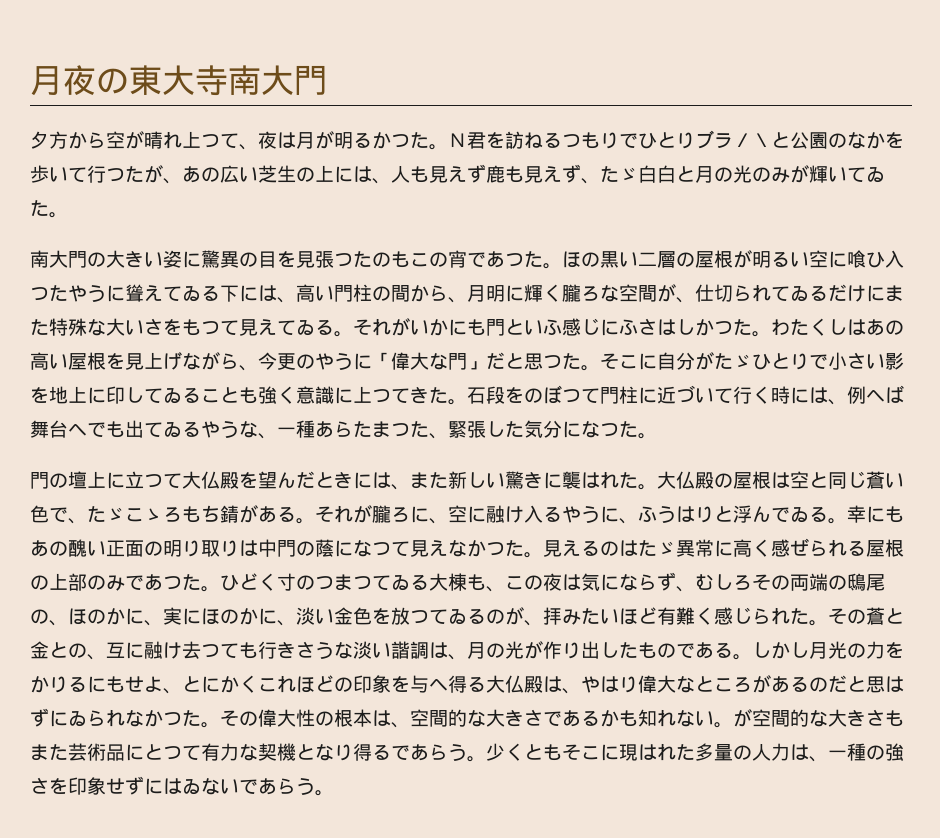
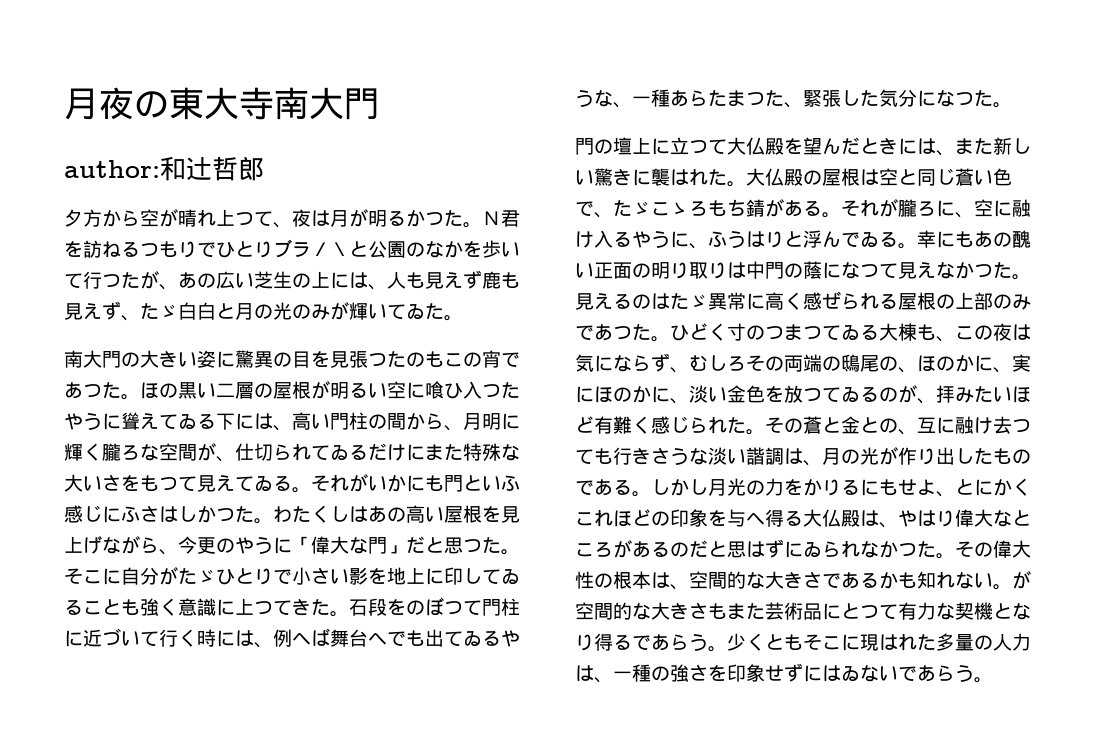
+ author:和辻哲郎

